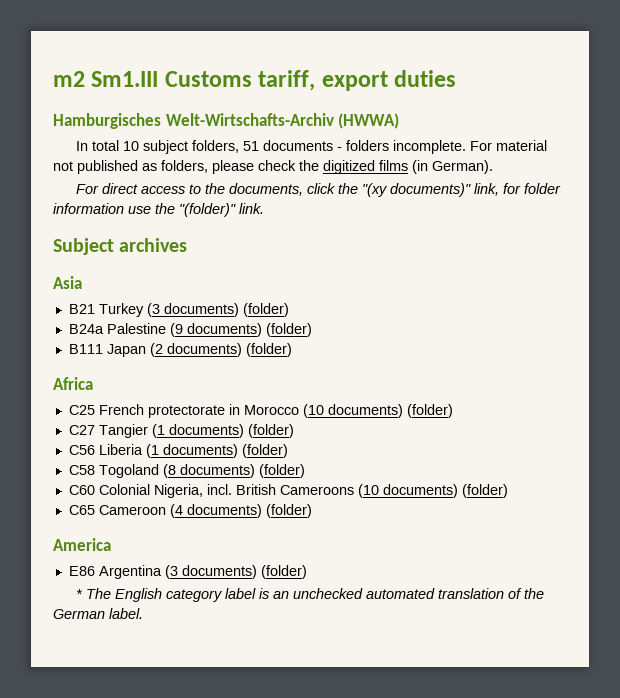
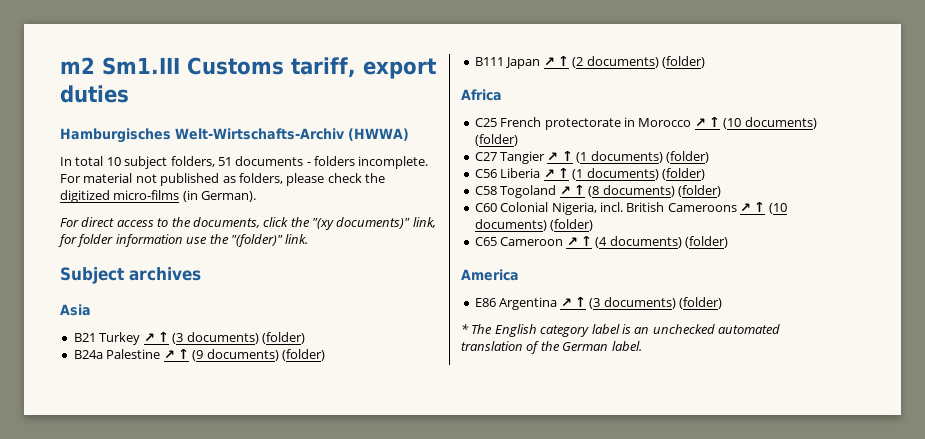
- For material not published as folders, please check the digitized films (in German).
+ For material not published as folders, please check the digitized micro-films (in German).
- B21 Turkey (3 documents) (folder)
+ B21 Turkey ↗ ↑ (3 documents) (folder)
- B24a Palestine (9 documents) (folder)
+ B24a Palestine ↗ ↑ (9 documents) (folder)
- B111 Japan (2 documents) (folder)
+ B111 Japan ↗ ↑ (2 documents) (folder)
- C25 French protectorate in Morocco (10 documents) (folder)
+ C25 French protectorate in Morocco ↗ ↑ (10 documents) (folder)
- C27 Tangier (1 documents) (folder)
+ C27 Tangier ↗ ↑ (1 documents) (folder)
- C56 Liberia (1 documents) (folder)
+ C56 Liberia ↗ ↑ (1 documents) (folder)
- C58 Togoland (8 documents) (folder)
+ C58 Togoland ↗ ↑ (8 documents) (folder)
- C60 Colonial Nigeria, incl. British Cameroons (10 documents) (folder)
+ C60 Colonial Nigeria, incl. British Cameroons ↗ ↑ (10 documents) (folder)
- C65 Cameroon (4 documents) (folder)
+ C65 Cameroon ↗ ↑ (4 documents) (folder)
- E86 Argentina (3 documents) (folder)
+ E86 Argentina ↗ ↑ (3 documents) (folder)

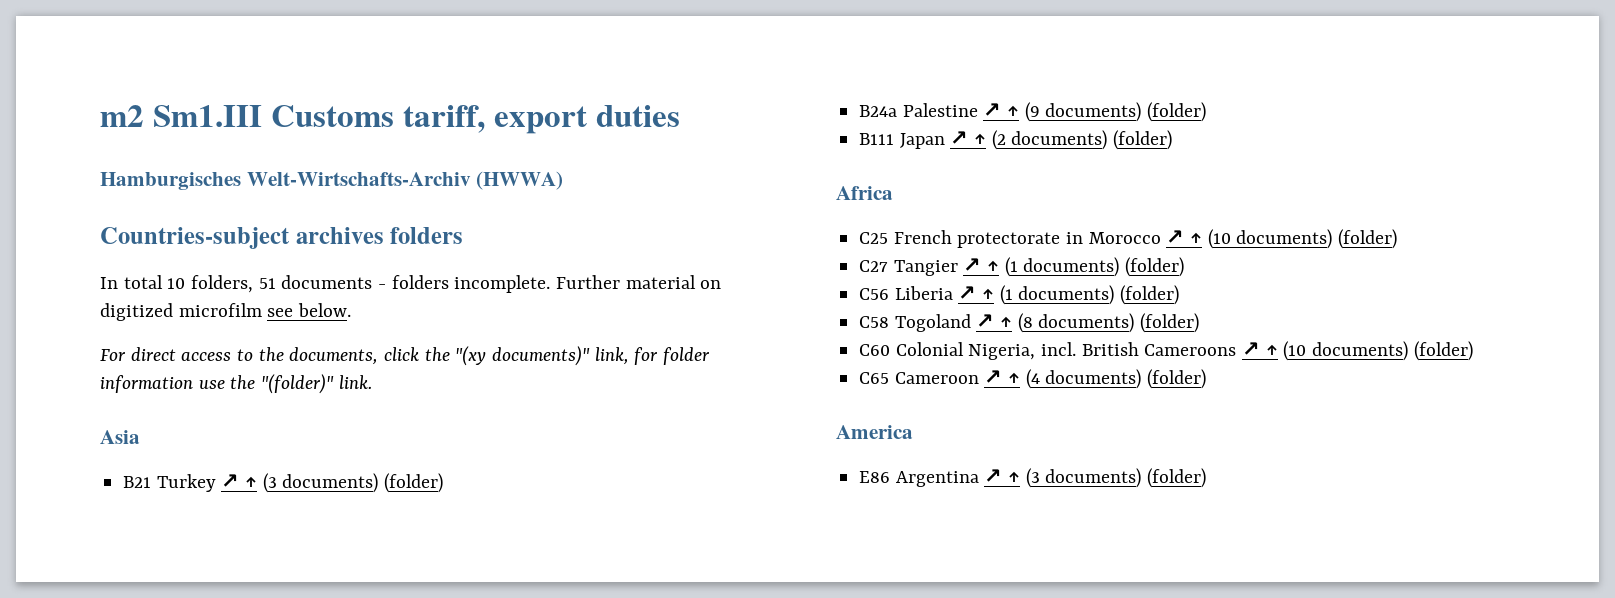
+ Countries-subject archives folders
- In total 10 subject folders, 51 documents - folders incomplete.
+ In total 10 folders, 51 documents - folders incomplete.
- For material not published as folders, please check the digitized micro-films (in German).
+ Further material on digitized microfilm see below.
- Subject archives
- * The English category label is an unchecked automated translation of the German label.

